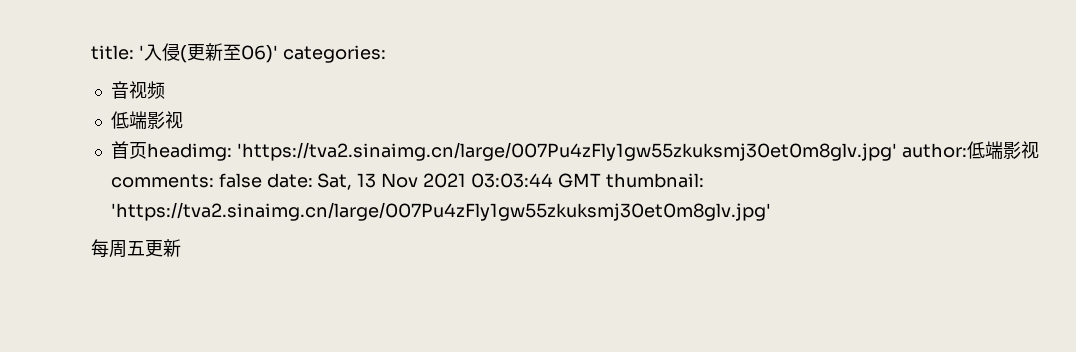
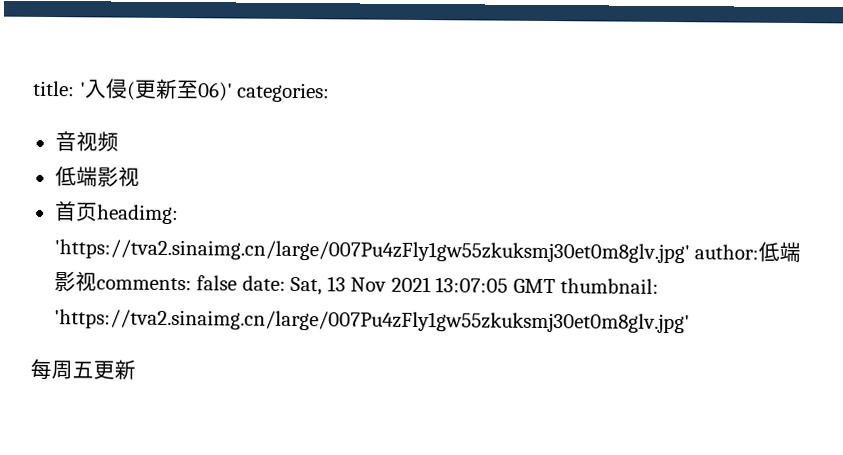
- 首页headimg: 'https://tva2.sinaimg.cn/large/007Pu4zFly1gw55zkuksmj30et0m8glv.jpg' author:低端影视comments: false date: Sat, 13 Nov 2021 03:03:44 GMT thumbnail: 'https://tva2.sinaimg.cn/large/007Pu4zFly1gw55zkuksmj30et0m8glv.jpg'
+ 首页headimg: 'https://tva2.sinaimg.cn/large/007Pu4zFly1gw55zkuksmj30et0m8glv.jpg' author:低端影视comments: false date: Sat, 13 Nov 2021 13:07:05 GMT thumbnail: 'https://tva2.sinaimg.cn/large/007Pu4zFly1gw55zkuksmj30et0m8glv.jpg'

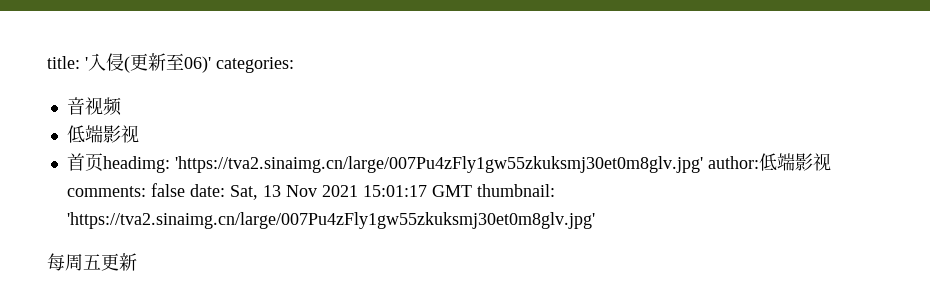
- 首页headimg: 'https://tva2.sinaimg.cn/large/007Pu4zFly1gw55zkuksmj30et0m8glv.jpg' author:低端影视comments: false date: Sat, 13 Nov 2021 13:07:05 GMT thumbnail: 'https://tva2.sinaimg.cn/large/007Pu4zFly1gw55zkuksmj30et0m8glv.jpg'
+ 首页headimg: 'https://tva2.sinaimg.cn/large/007Pu4zFly1gw55zkuksmj30et0m8glv.jpg' author:低端影视comments: false date: Sat, 13 Nov 2021 15:01:17 GMT thumbnail: 'https://tva2.sinaimg.cn/large/007Pu4zFly1gw55zkuksmj30et0m8glv.jpg'

